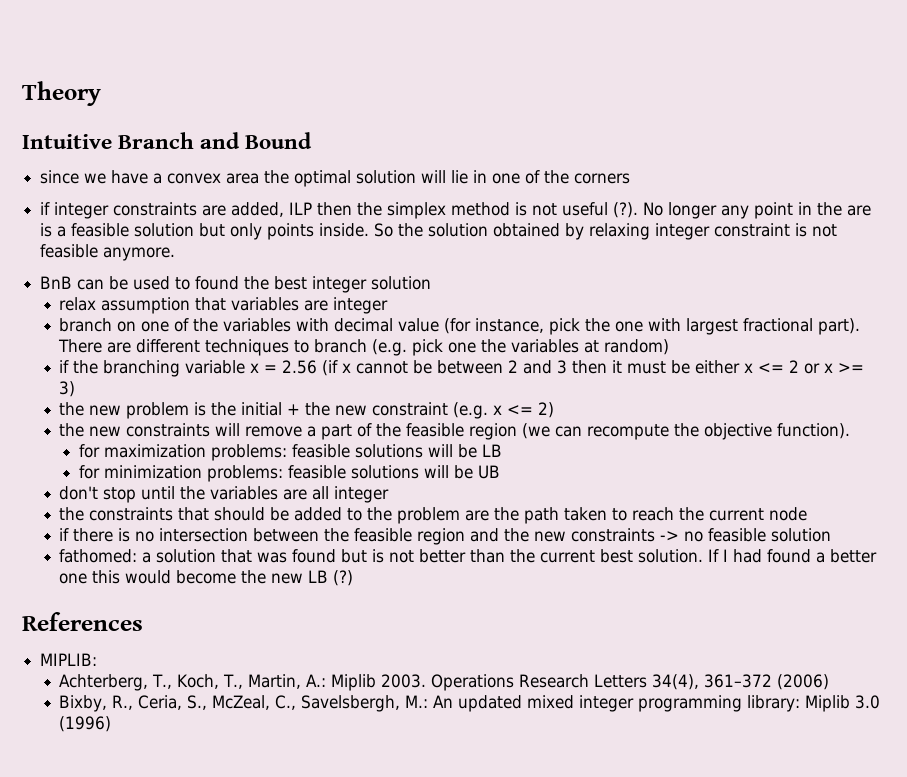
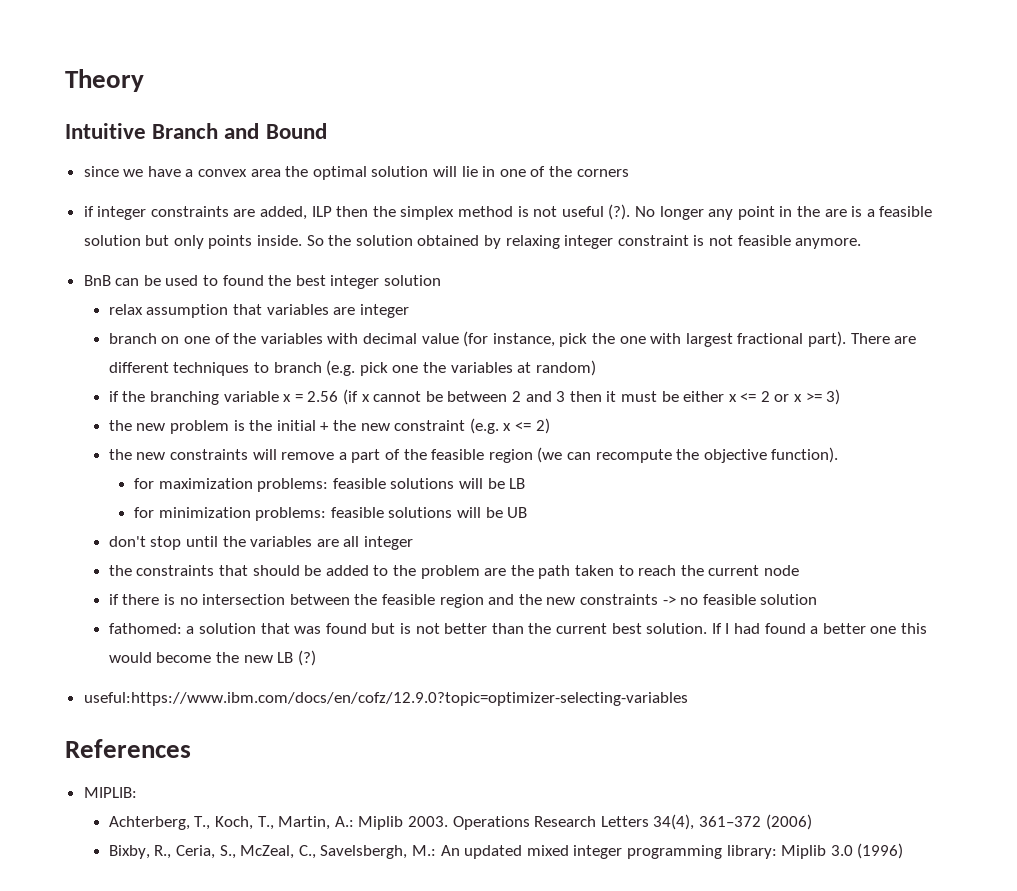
+ useful:https://www.ibm.com/docs/en/cofz/12.9.0?topic=optimizer-selecting-variables

